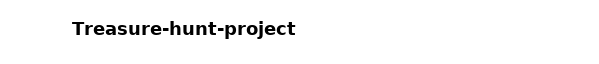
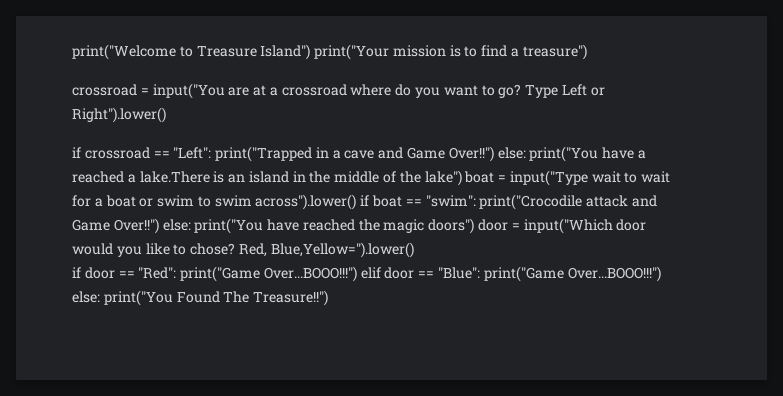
- Treasure-hunt-project
+ print("Welcome to Treasure Island") print("Your mission is to find a treasure")
+ crossroad = input("You are at a crossroad where do you want to go? Type Left or Right").lower()
+ if crossroad == "Left": print("Trapped in a cave and Game Over!!") else: print("You have a reached a lake.There is an island in the middle of the lake") boat = input("Type wait to wait for a boat or swim to swim across").lower() if boat == "swim": print("Crocodile attack and Game Over!!") else: print("You have reached the magic doors") door = input("Which door would you like to chose? Red, Blue,Yellow=").lower()
+ if door == "Red": print("Game Over...BOOO!!!") elif door == "Blue": print("Game Over...BOOO!!!") else: print("You Found The Treasure!!")

